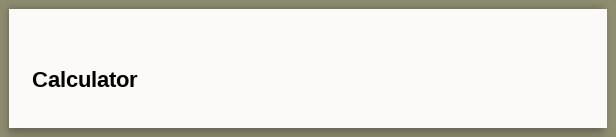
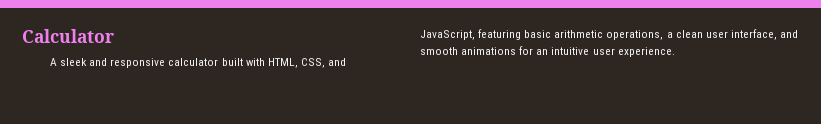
+ A sleek and responsive calculator built with HTML, CSS, and JavaScript, featuring basic arithmetic operations, a clean user interface, and smooth animations for an intuitive user experience.

